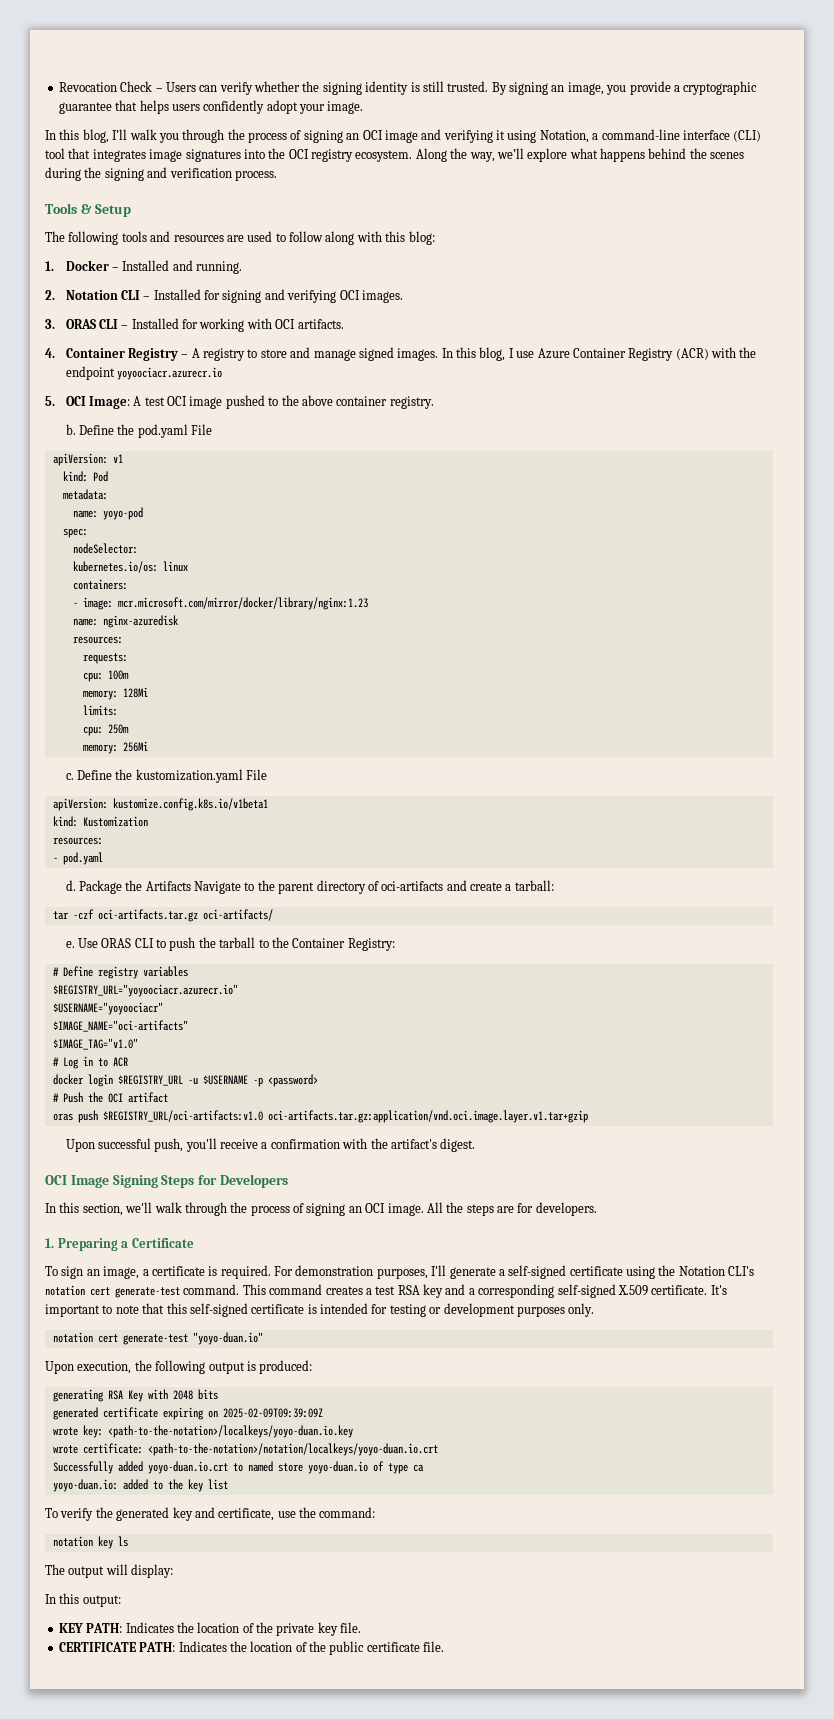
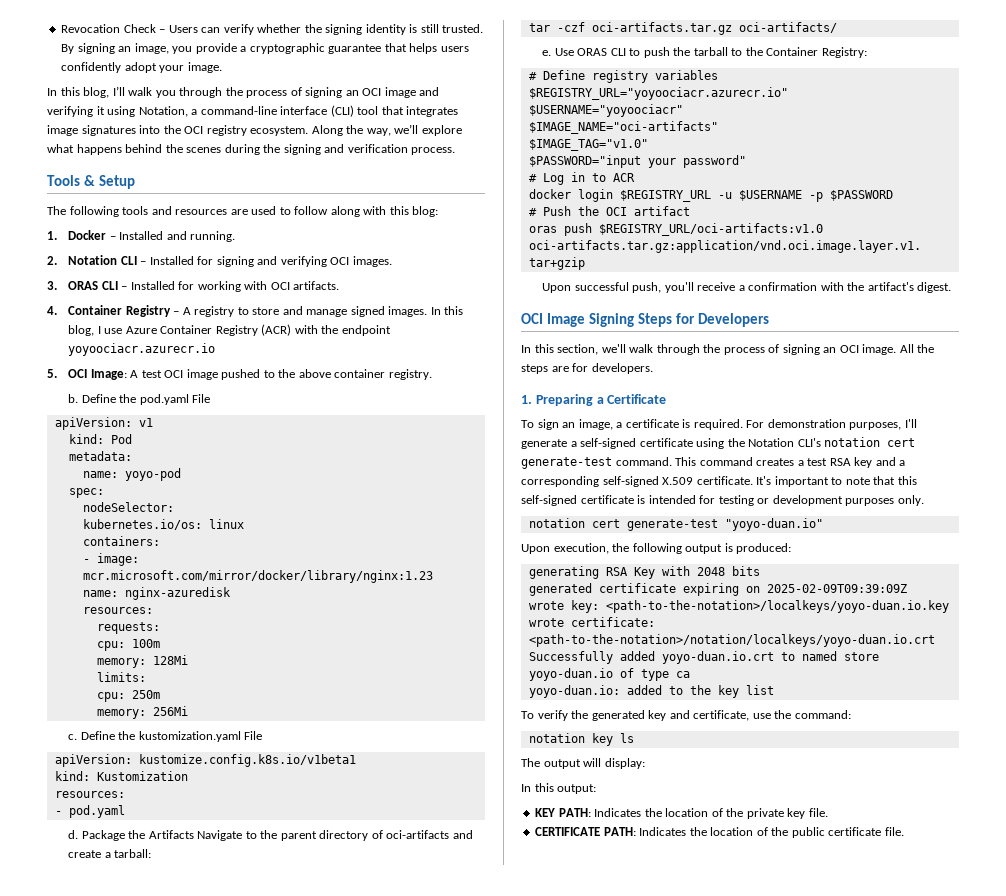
+ $PASSWORD="input your password"
- docker login $REGISTRY_URL -u $USERNAME -p <password>
+ docker login $REGISTRY_URL -u $USERNAME -p $PASSWORD

